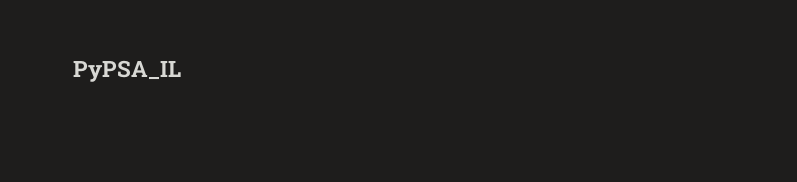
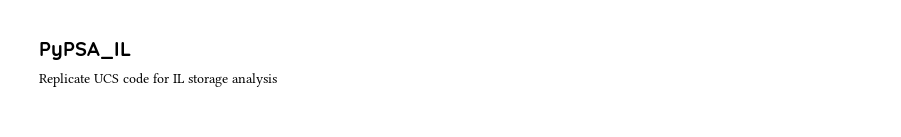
+ Replicate UCS code for IL storage analysis

